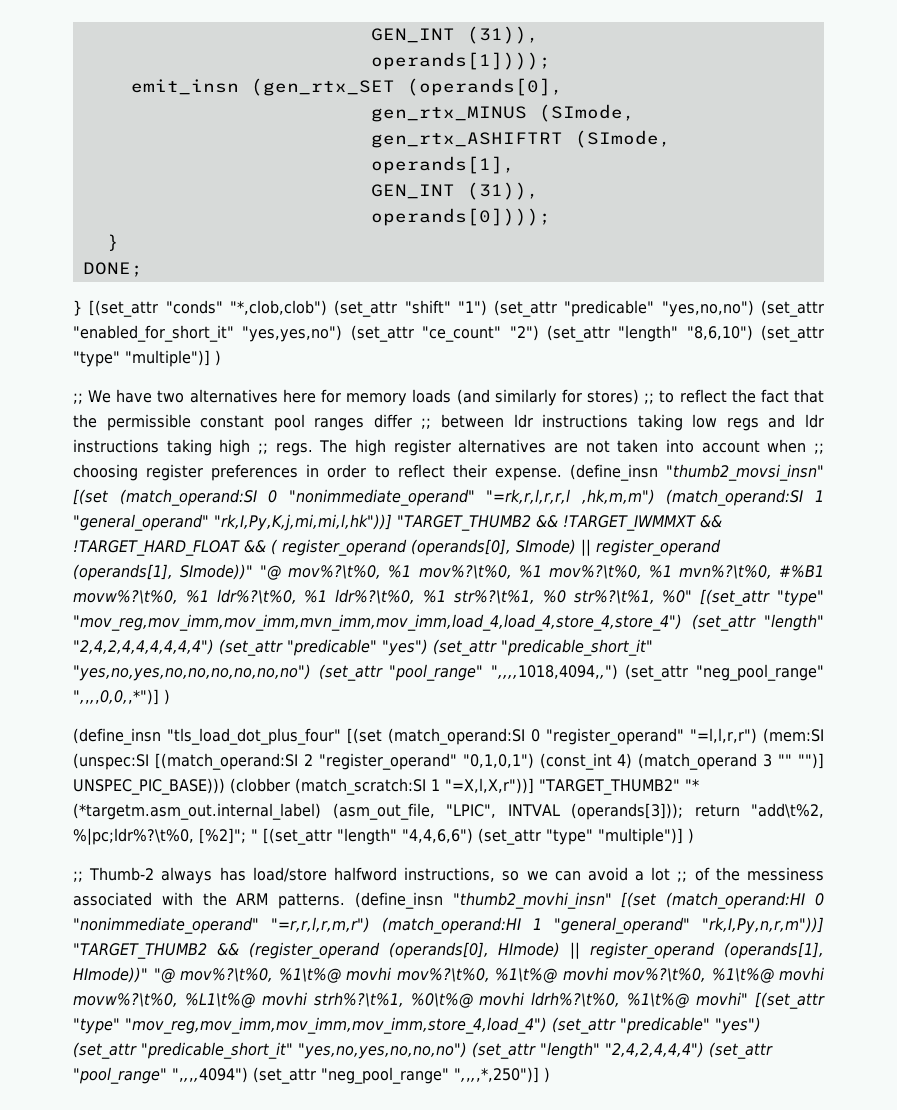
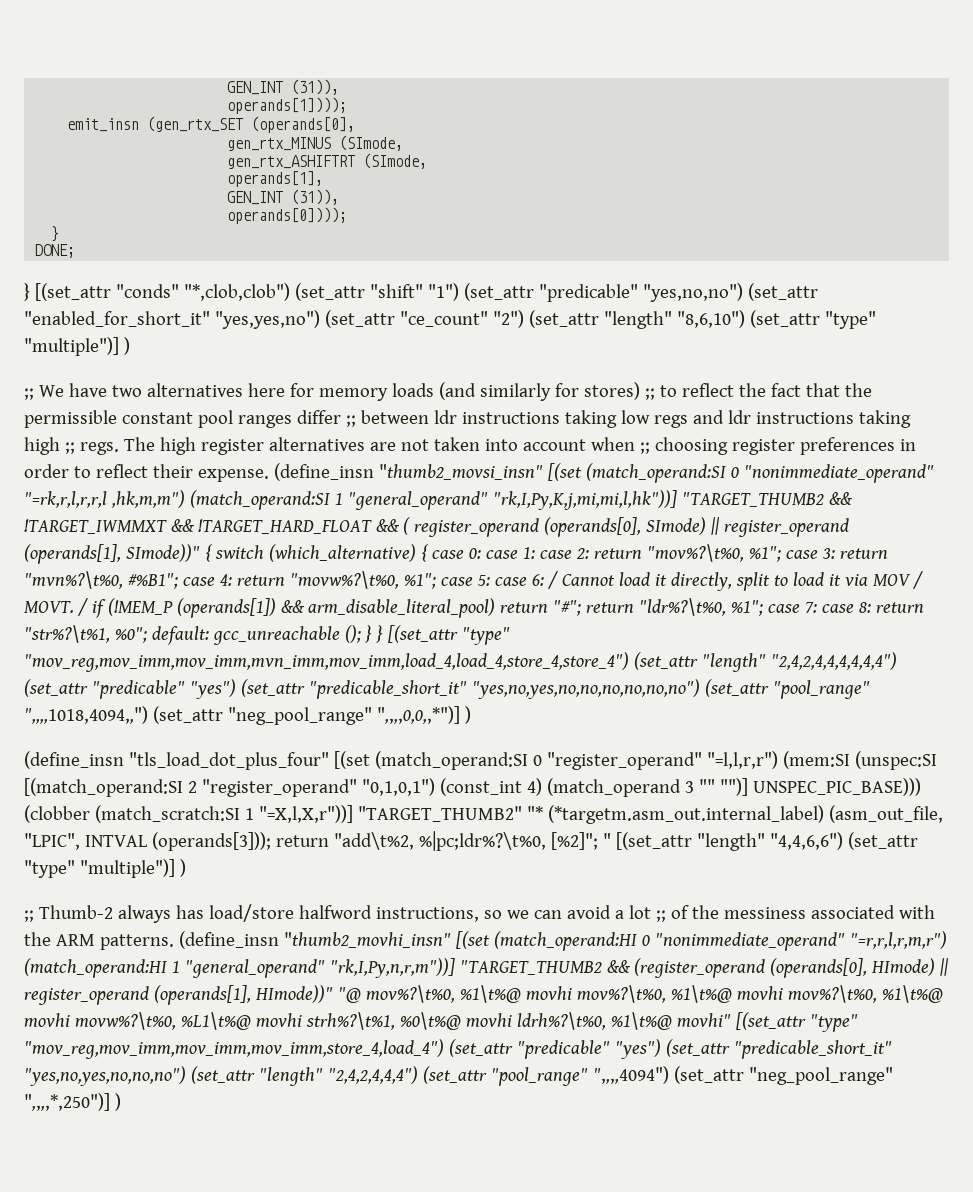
- (define_insn "thumb2_movsi_insn" [(set (match_operand:SI 0 "nonimmediate_operand" "=rk,r,l,r,r,l ,hk,m,m") (match_operand:SI 1 "general_operand" "rk,I,Py,K,j,mi,mi,l,hk"))] "TARGET_THUMB2 && !TARGET_IWMMXT && !TARGET_HARD_FLOAT && ( register_operand (operands[0], SImode) || register_operand (operands[1], SImode))" "@ mov%?\t%0, %1 mov%?\t%0, %1 mov%?\t%0, %1 mvn%?\t%0, #%B1 movw%?\t%0, %1 ldr%?\t%0, %1 ldr%?\t%0, %1 str%?\t%1, %0 str%?\t%1, %0" [(set_attr "type" "mov_reg,mov_imm,mov_imm,mvn_imm,mov_imm,load_4,load_4,store_4,store_4") (set_attr "length" "2,4,2,4,4,4,4,4,4") (set_attr "predicable" "yes") (set_attr "predicable_short_it" "yes,no,yes,no,no,no,no,no,no") (set_attr "pool_range" ",,,,1018,4094,,") (set_attr "neg_pool_range" ",,,,0,0,,*")] )
+ (define_insn "thumb2_movsi_insn" [(set (match_operand:SI 0 "nonimmediate_operand" "=rk,r,l,r,r,l ,hk,m,m") (match_operand:SI 1 "general_operand" "rk,I,Py,K,j,mi,mi,l,hk"))] "TARGET_THUMB2 && !TARGET_IWMMXT && !TARGET_HARD_FLOAT && ( register_operand (operands[0], SImode) || register_operand (operands[1], SImode))" { switch (which_alternative) { case 0: case 1: case 2: return "mov%?\t%0, %1"; case 3: return "mvn%?\t%0, #%B1"; case 4: return "movw%?\t%0, %1"; case 5: case 6: / Cannot load it directly, split to load it via MOV / MOVT. / if (!MEM_P (operands[1]) && arm_disable_literal_pool) return "#"; return "ldr%?\t%0, %1"; case 7: case 8: return "str%?\t%1, %0"; default: gcc_unreachable (); } } [(set_attr "type" "mov_reg,mov_imm,mov_imm,mvn_imm,mov_imm,load_4,load_4,store_4,store_4") (set_attr "length" "2,4,2,4,4,4,4,4,4") (set_attr "predicable" "yes") (set_attr "predicable_short_it" "yes,no,yes,no,no,no,no,no,no") (set_attr "pool_range" ",,,,1018,4094,,") (set_attr "neg_pool_range" ",,,,0,0,,*")] )

